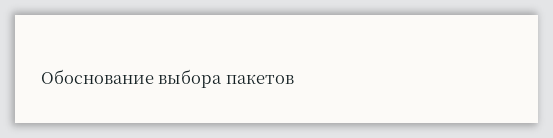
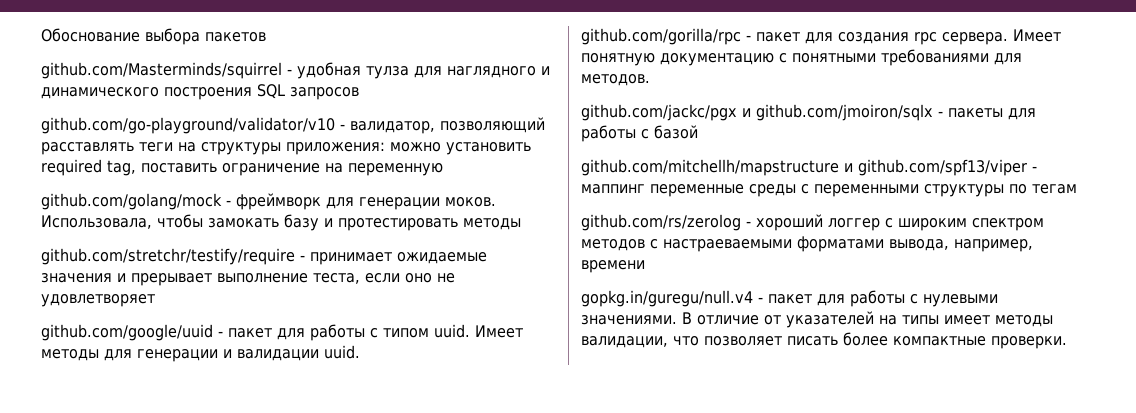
+ github.com/Masterminds/squirrel - удобная тулза для наглядного и динамического построения SQL запросов
+ github.com/go-playground/validator/v10 - валидатор, позволяющий расставлять теги на структуры приложения: можно установить required tag, поставить ограничение на переменную
+ github.com/golang/mock - фреймворк для генерации моков. Использовала, чтобы замокать базу и протестировать методы
+ github.com/stretchr/testify/require - принимает ожидаемые значения и прерывает выполнение теста, если оно не удовлетворяет
+ github.com/google/uuid - пакет для работы с типом uuid. Имеет методы для генерации и валидации uuid.
+ github.com/gorilla/rpc - пакет для создания rpc сервера. Имеет понятную документацию с понятными требованиями для методов.
+ github.com/jackc/pgx и github.com/jmoiron/sqlx - пакеты для работы с базой
+ github.com/mitchellh/mapstructure и github.com/spf13/viper - маппинг переменные среды с переменными структуры по тегам
+ github.com/rs/zerolog - хороший логгер с широким спектром методов с настраеваемыми форматами вывода, например, времени
+ gopkg.in/guregu/null.v4 - пакет для работы с нулевыми значениями. В отличие от указателей на типы имеет методы валидации, что позволяет писать более компактные проверки.

